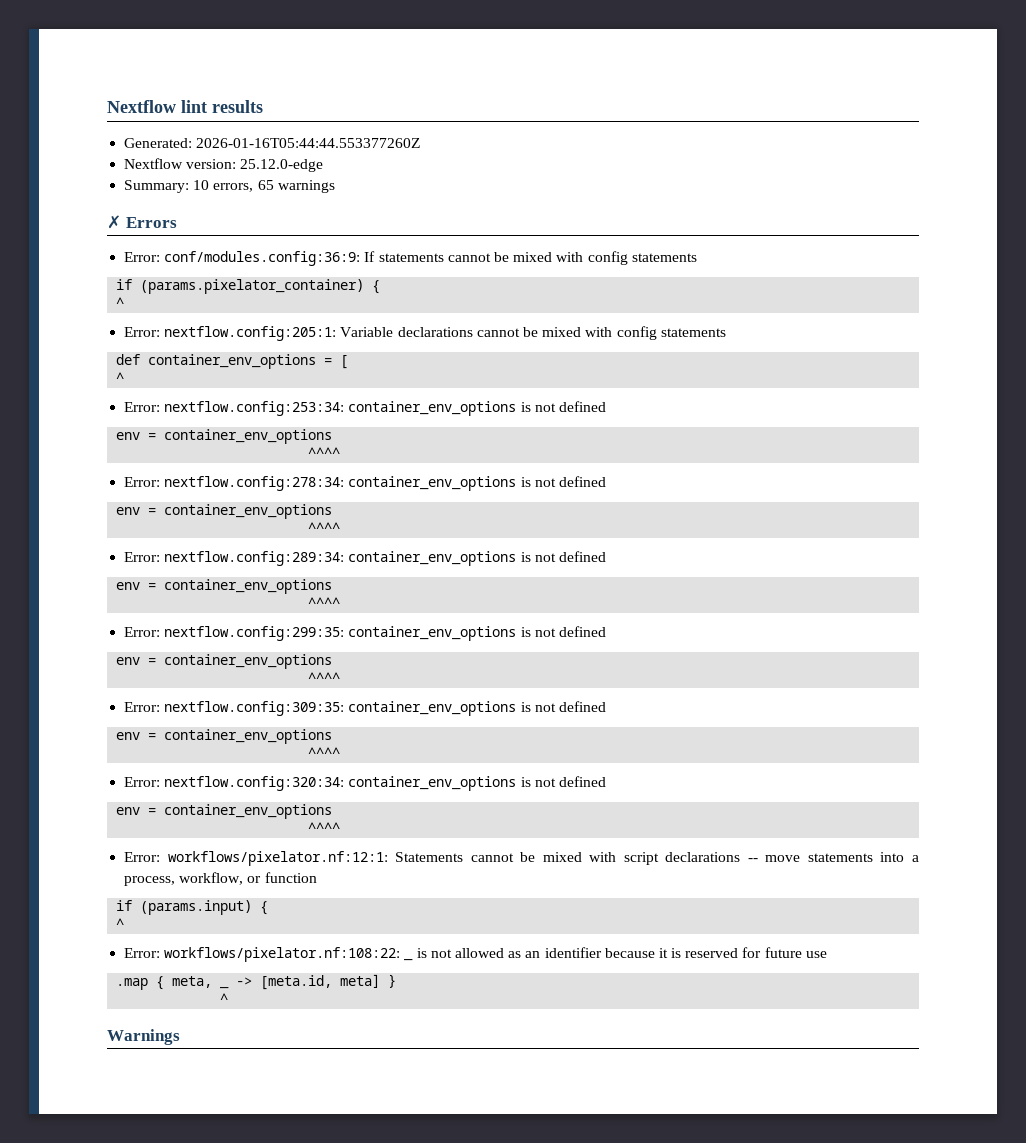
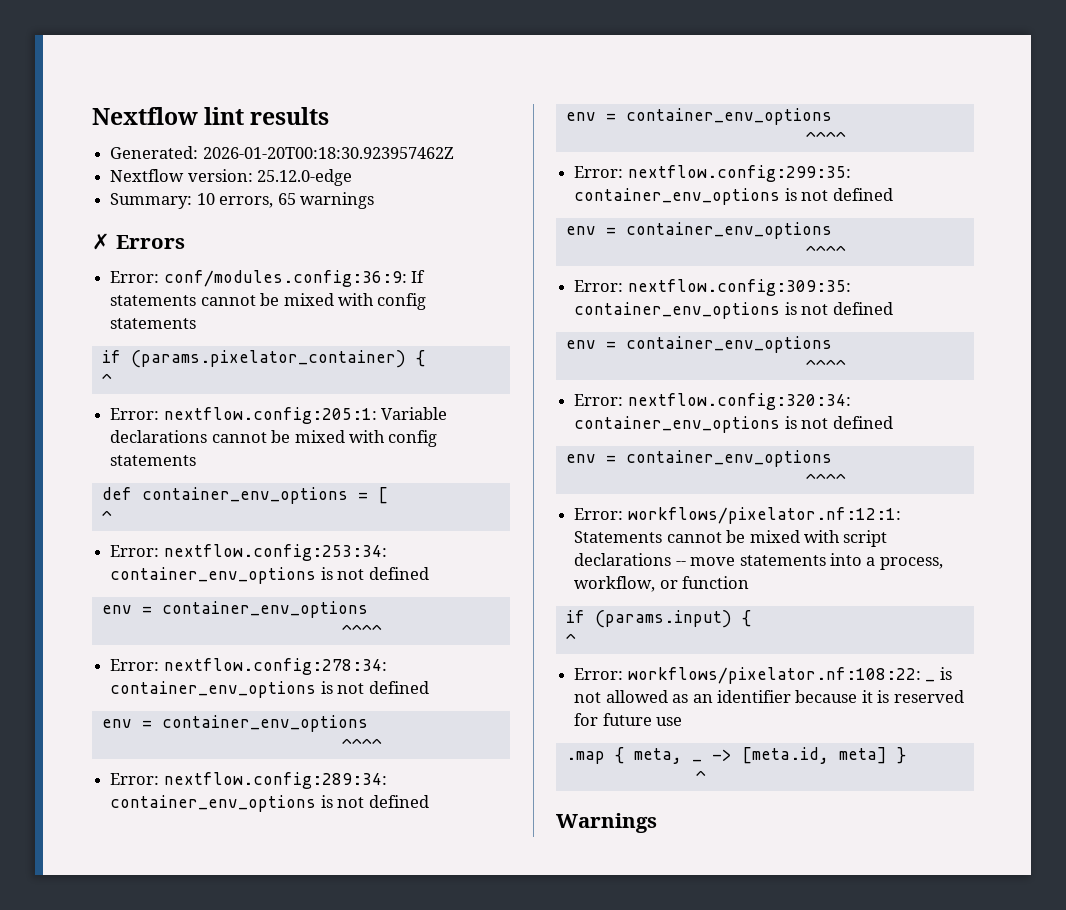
- Generated: 2026-01-16T05:44:44.553377260Z
+ Generated: 2026-01-20T00:18:30.923957462Z

